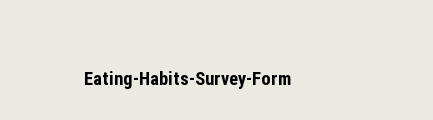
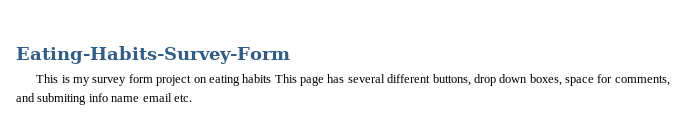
+ This is my survey form project on eating habits This page has several different buttons, drop down boxes, space for comments, and submiting info name email etc.

